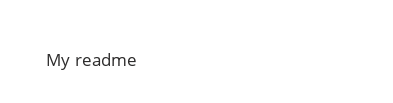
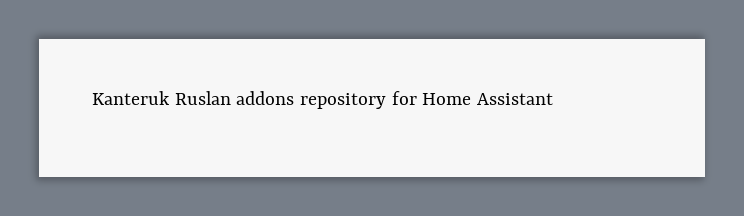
- My readme
+ Kanteruk Ruslan addons repository for Home Assistant

